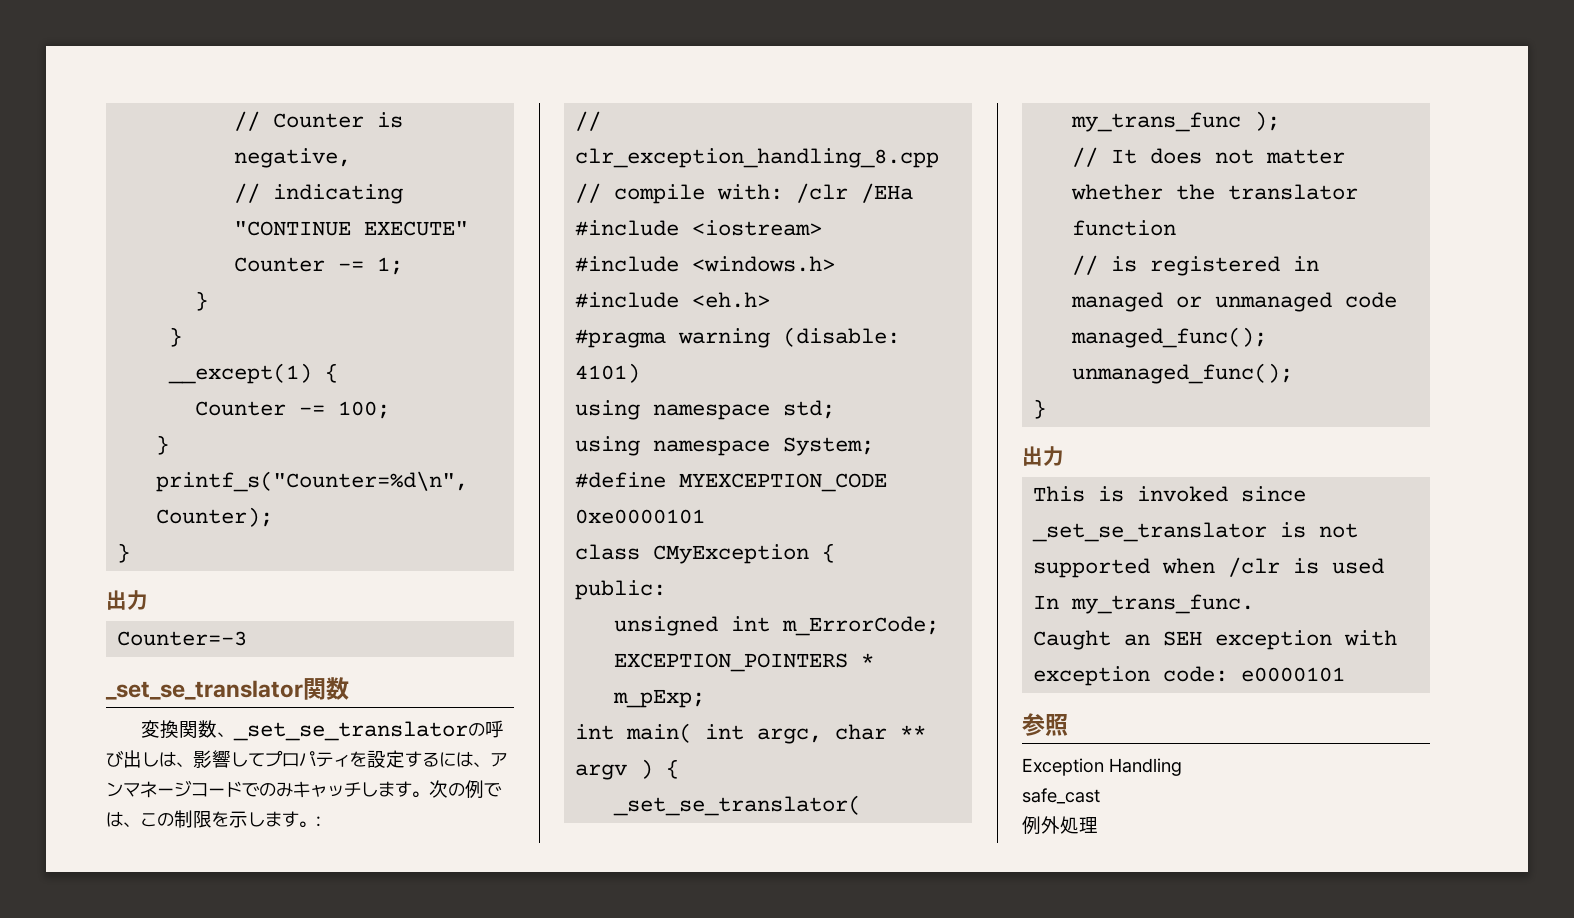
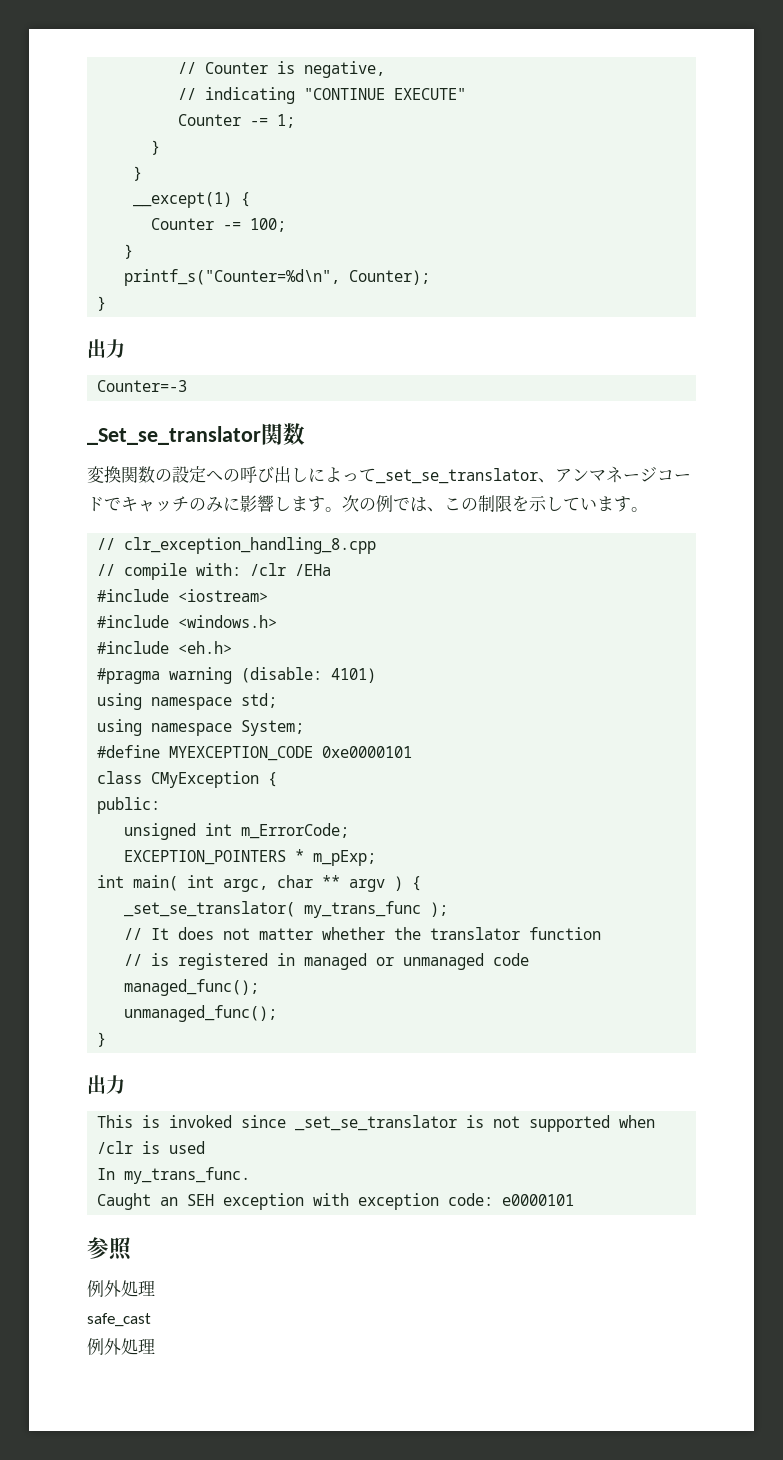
- _set_se_translator関数
+ _Set_se_translator関数
- 変換関数、_set_se_translatorの呼び出しは、影響してプロパティを設定するには、アンマネージコードでのみキャッチします。
+ 変換関数の設定への呼び出しによって_set_se_translator、アンマネージコードでキャッチのみに影響します。
- 次の例では、この制限を示します。:
+ 次の例では、この制限を示しています。
  参照
- Exception Handling
+ 例外処理

